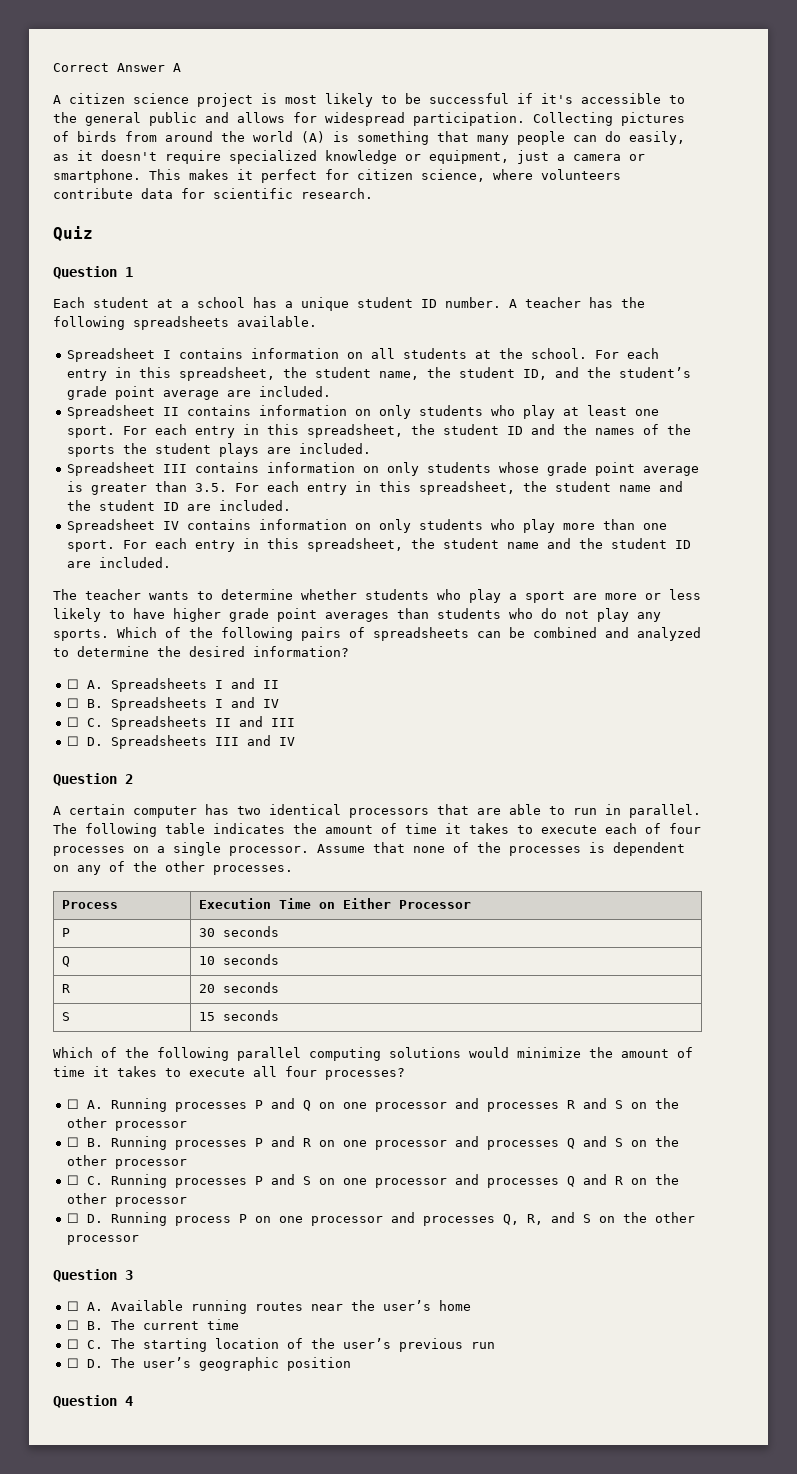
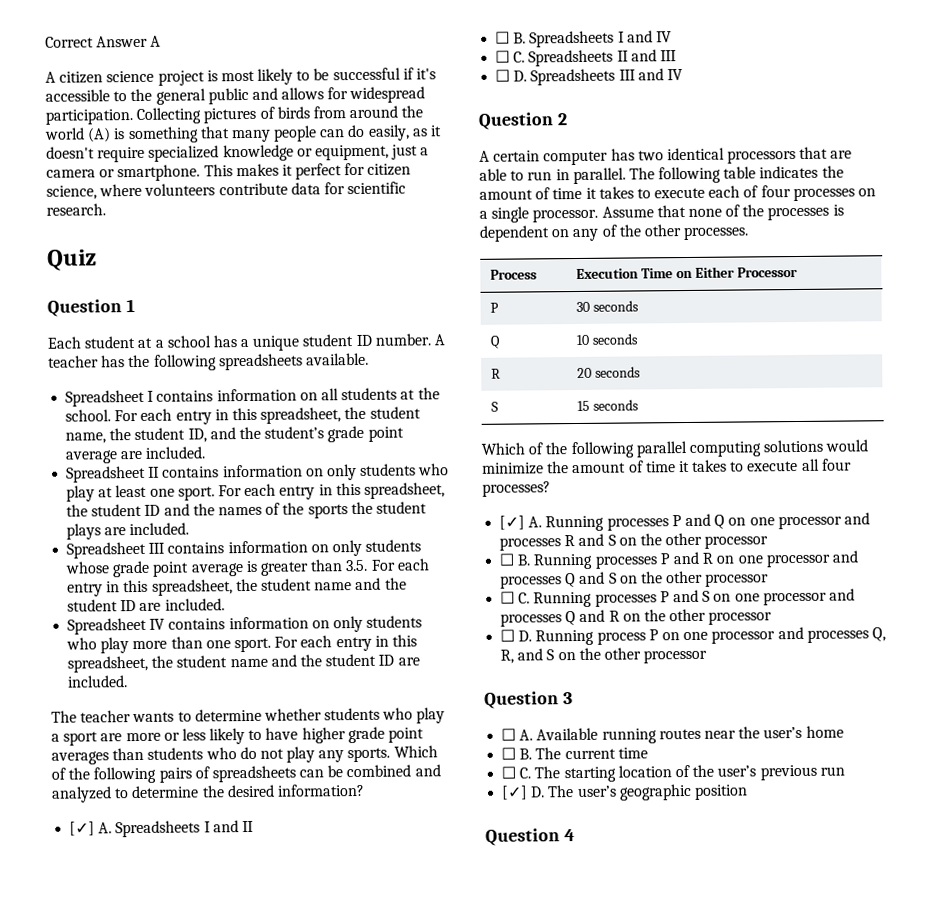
- ☐ A. Spreadsheets I and II
+ [✓] A. Spreadsheets I and II
- ☐ A. Running processes P and Q on one processor and processes R and S on the other processor
+ [✓] A. Running processes P and Q on one processor and processes R and S on the other processor
- ☐ D. The user’s geographic position
+ [✓] D. The user’s geographic position

